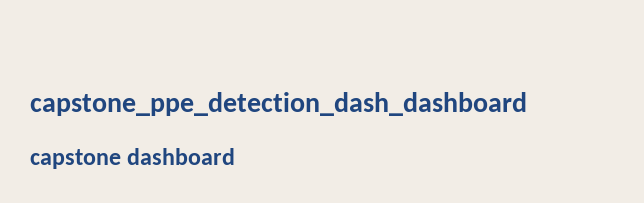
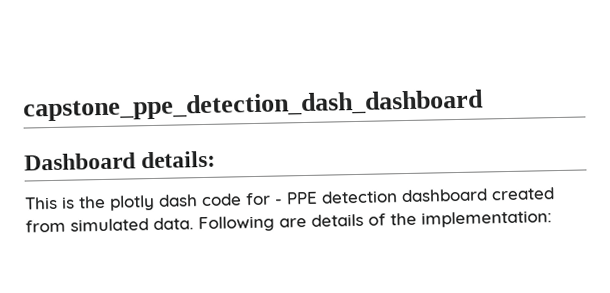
- capstone dashboard
+ Dashboard details:
+ This is the plotly dash code for - PPE detection dashboard created from simulated data. Following are details of the implementation:

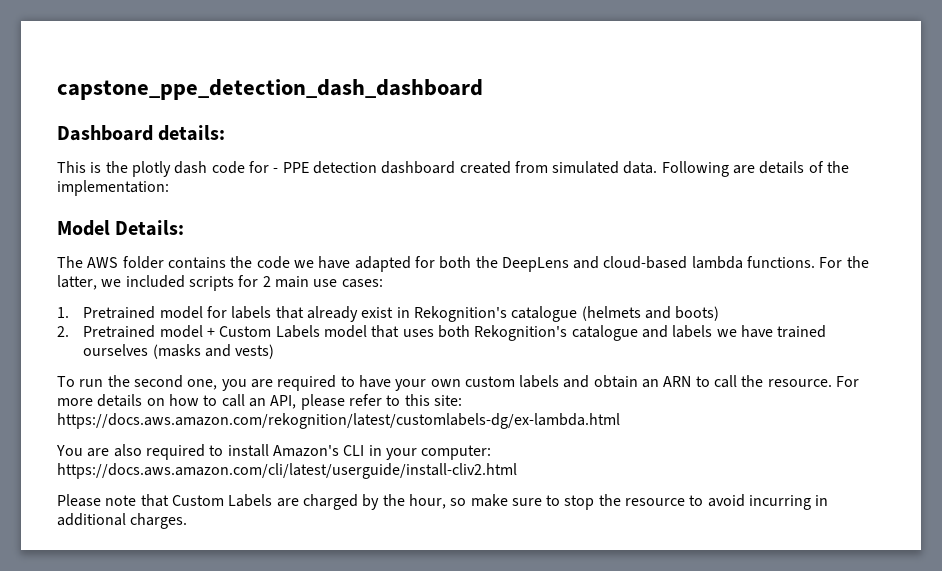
+ Model Details:
+ The AWS folder contains the code we have adapted for both the DeepLens and cloud-based lambda functions. For the latter, we included scripts for 2 main use cases:
+ 1. Pretrained model for labels that already exist in Rekognition's catalogue (helmets and boots)
+ 2. Pretrained model + Custom Labels model that uses both Rekognition's catalogue and labels we have trained ourselves (masks and vests)
+ To run the second one, you are required to have your own custom labels and obtain an ARN to call the resource. For more details on how to call an API, please refer to this site: https://docs.aws.amazon.com/rekognition/latest/customlabels-dg/ex-lambda.html
+ You are also required to install Amazon's CLI in your computer: https://docs.aws.amazon.com/cli/latest/userguide/install-cliv2.html
+ Please note that Custom Labels are charged by the hour, so make sure to stop the resource to avoid incurring in additional charges.

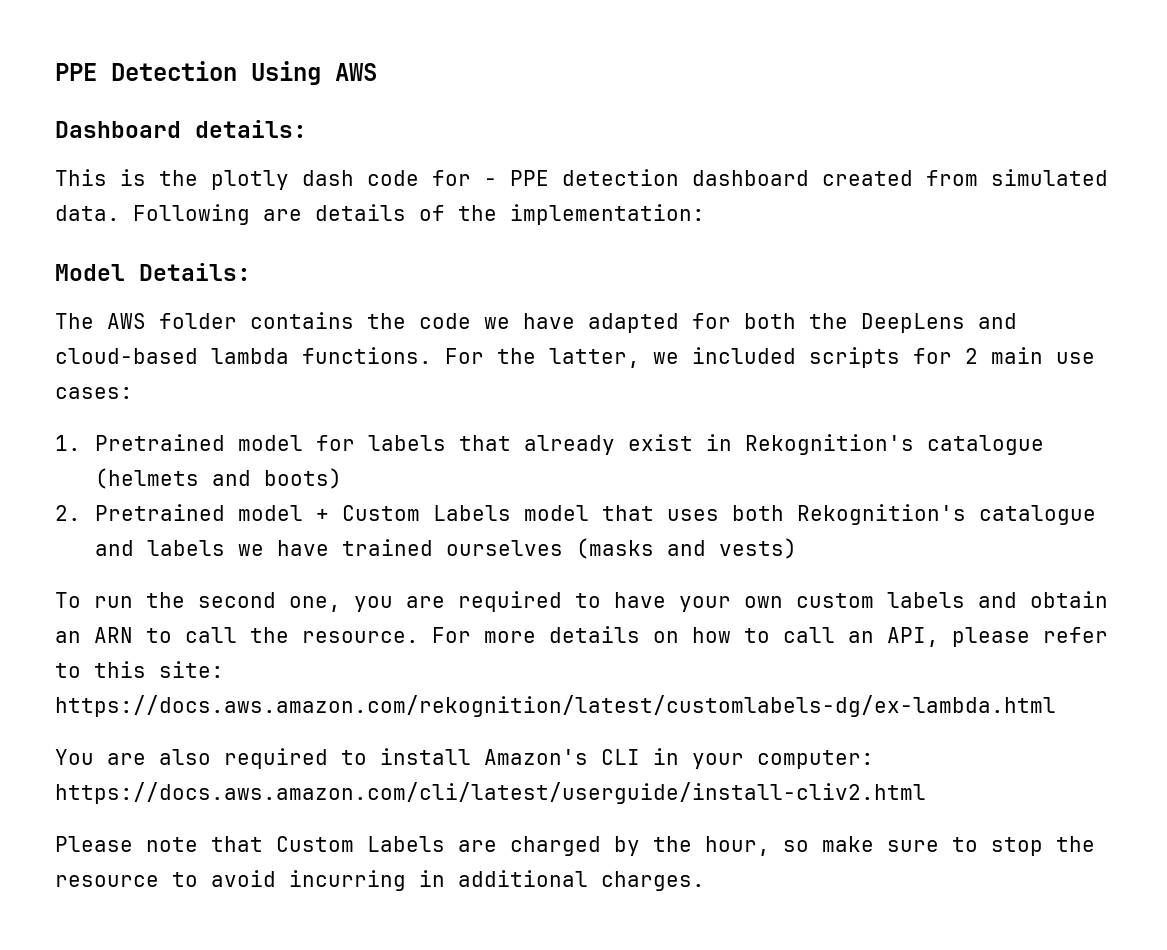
- capstone_ppe_detection_dash_dashboard
+ PPE Detection Using AWS

